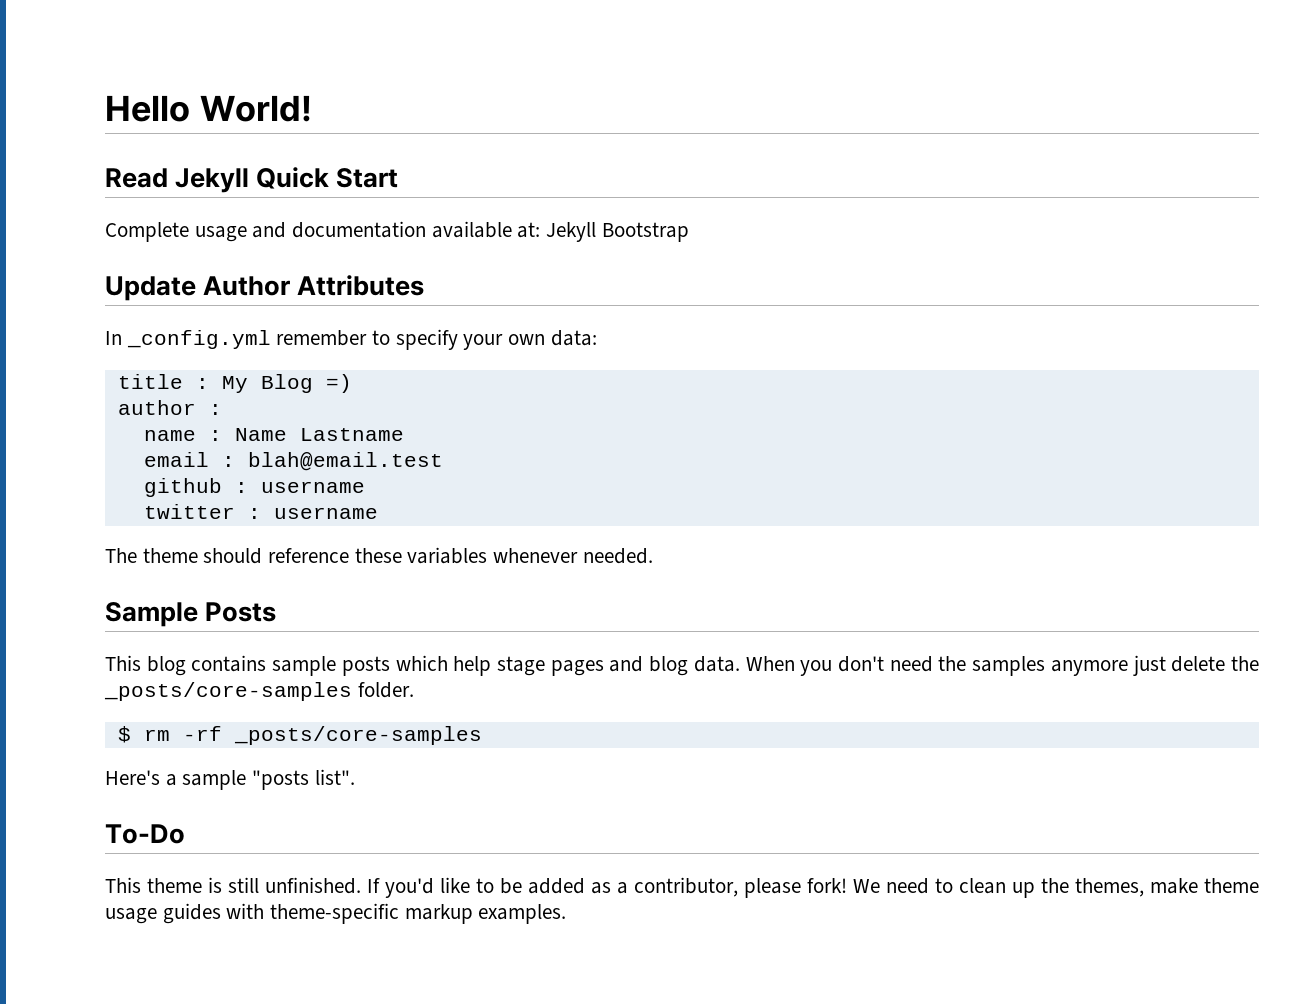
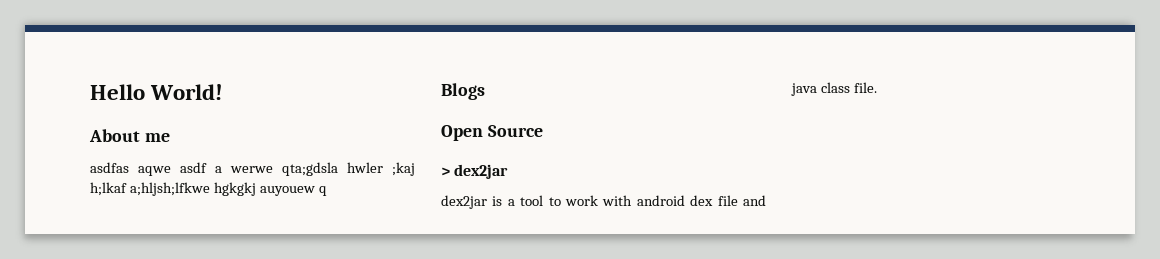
- Read Jekyll Quick Start
- Complete usage and documentation available at: Jekyll Bootstrap
- Update Author Attributes
- In _config.yml remember to specify your own data:
- title : My Blog =)
- author :
- name : Name Lastname
- email : blah@email.test
- github : username
- twitter : username
- The theme should reference these variables whenever needed.
- Sample Posts
- This blog contains sample posts which help stage pages and blog data. When you don't need the samples anymore just delete the _posts/core-samples folder.
- $ rm -rf _posts/core-samples
- Here's a sample "posts list".
- To-Do
- This theme is still unfinished. If you'd like to be added as a contributor, please fork! We need to clean up the themes, make theme usage guides with theme-specific markup examples.
+ About me
+ asdfas aqwe asdf a werwe qta;gdsla hwler ;kaj h;lkaf a;hljsh;lfkwe hgkgkj auyouew q
+ Blogs
+ Open Source
+ > dex2jar
+ dex2jar is a tool to work with android dex file and java class file.

